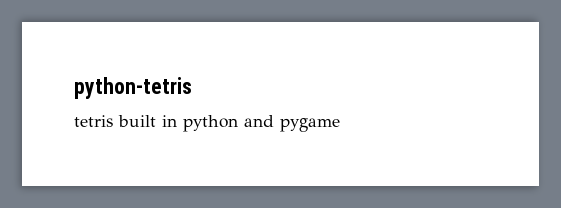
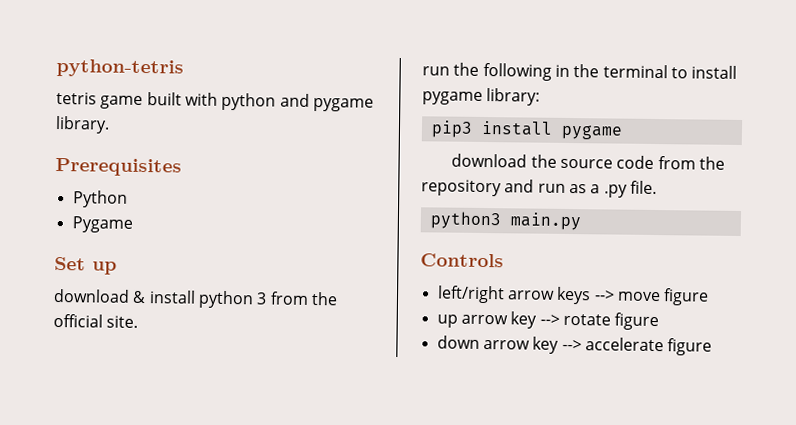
- tetris built in python and pygame
+ tetris game built with python and pygame library.
+ Prerequisites
+ Python
+ Pygame
+ Set up
+ download & install python 3 from the official site.
+ run the following in the terminal to install pygame library:
+ pip3 install pygame
+ download the source code from the repository and run as a .py file.
+ python3 main.py
+ Controls
+ left/right arrow keys --> move figure
+ up arrow key --> rotate figure
+ down arrow key --> accelerate figure

